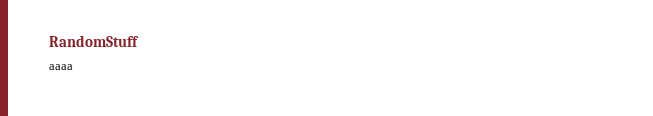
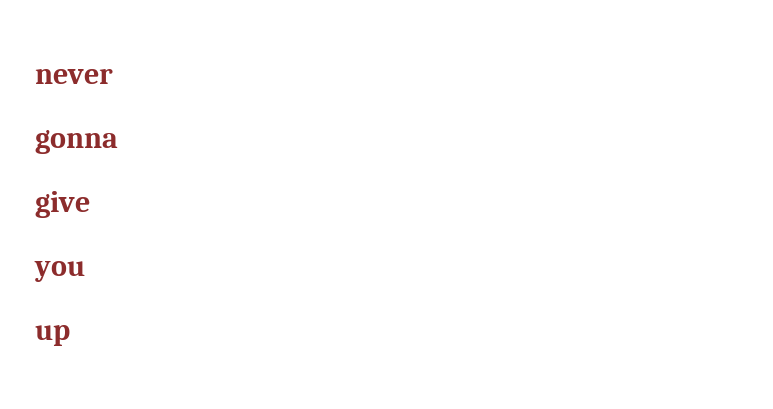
- RandomStuff
- aaaa
+ never
+ gonna
+ give
+ you
+ up

